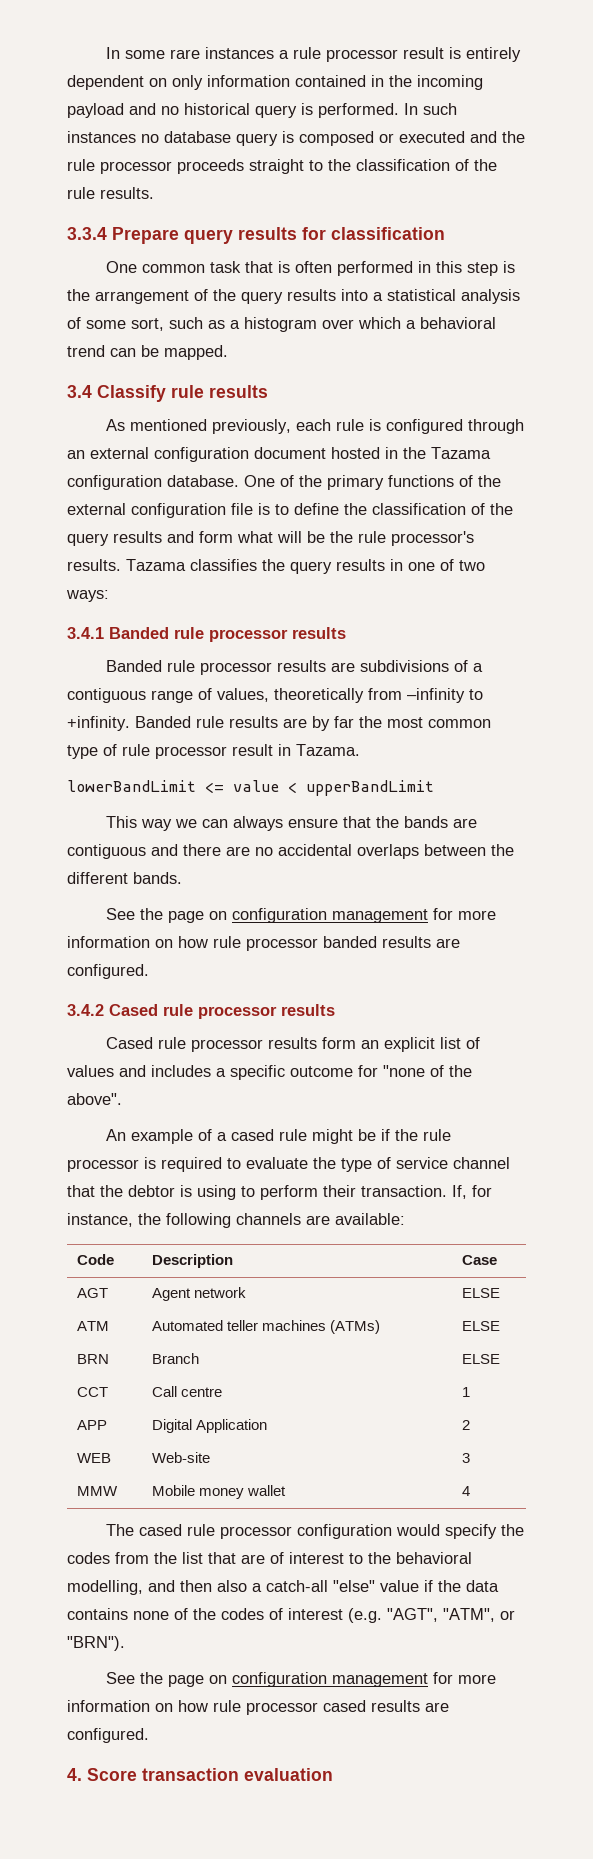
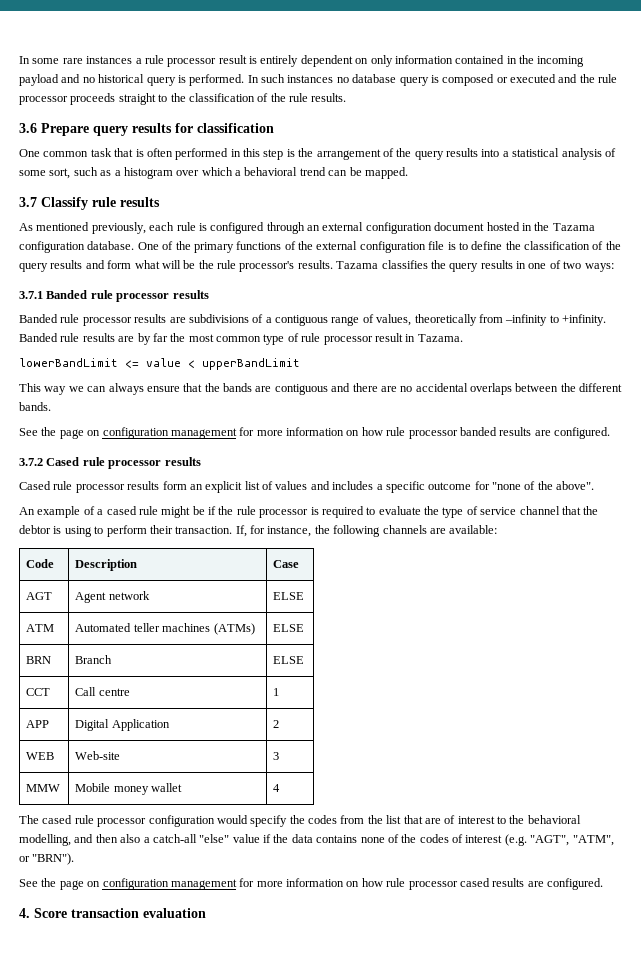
- 3.3.4 Prepare query results for classification
+ 3.6 Prepare query results for classification
- 3.4 Classify rule results
+ 3.7 Classify rule results
- 3.4.1 Banded rule processor results
+ 3.7.1 Banded rule processor results
- 3.4.2 Cased rule processor results
+ 3.7.2 Cased rule processor results

